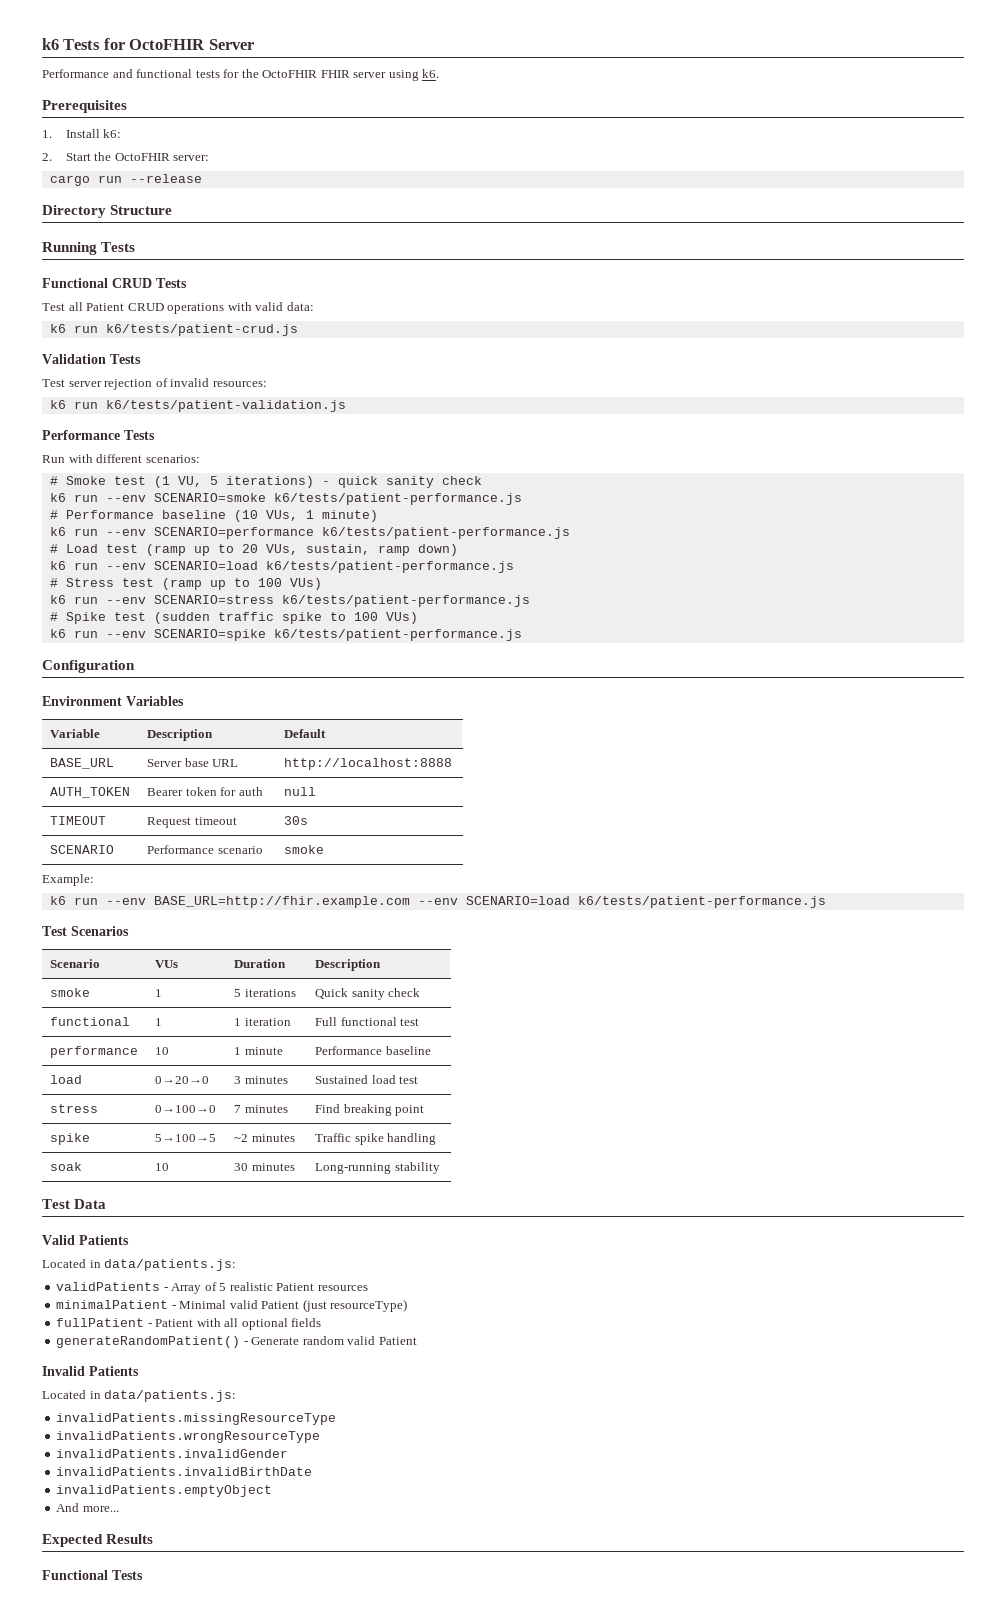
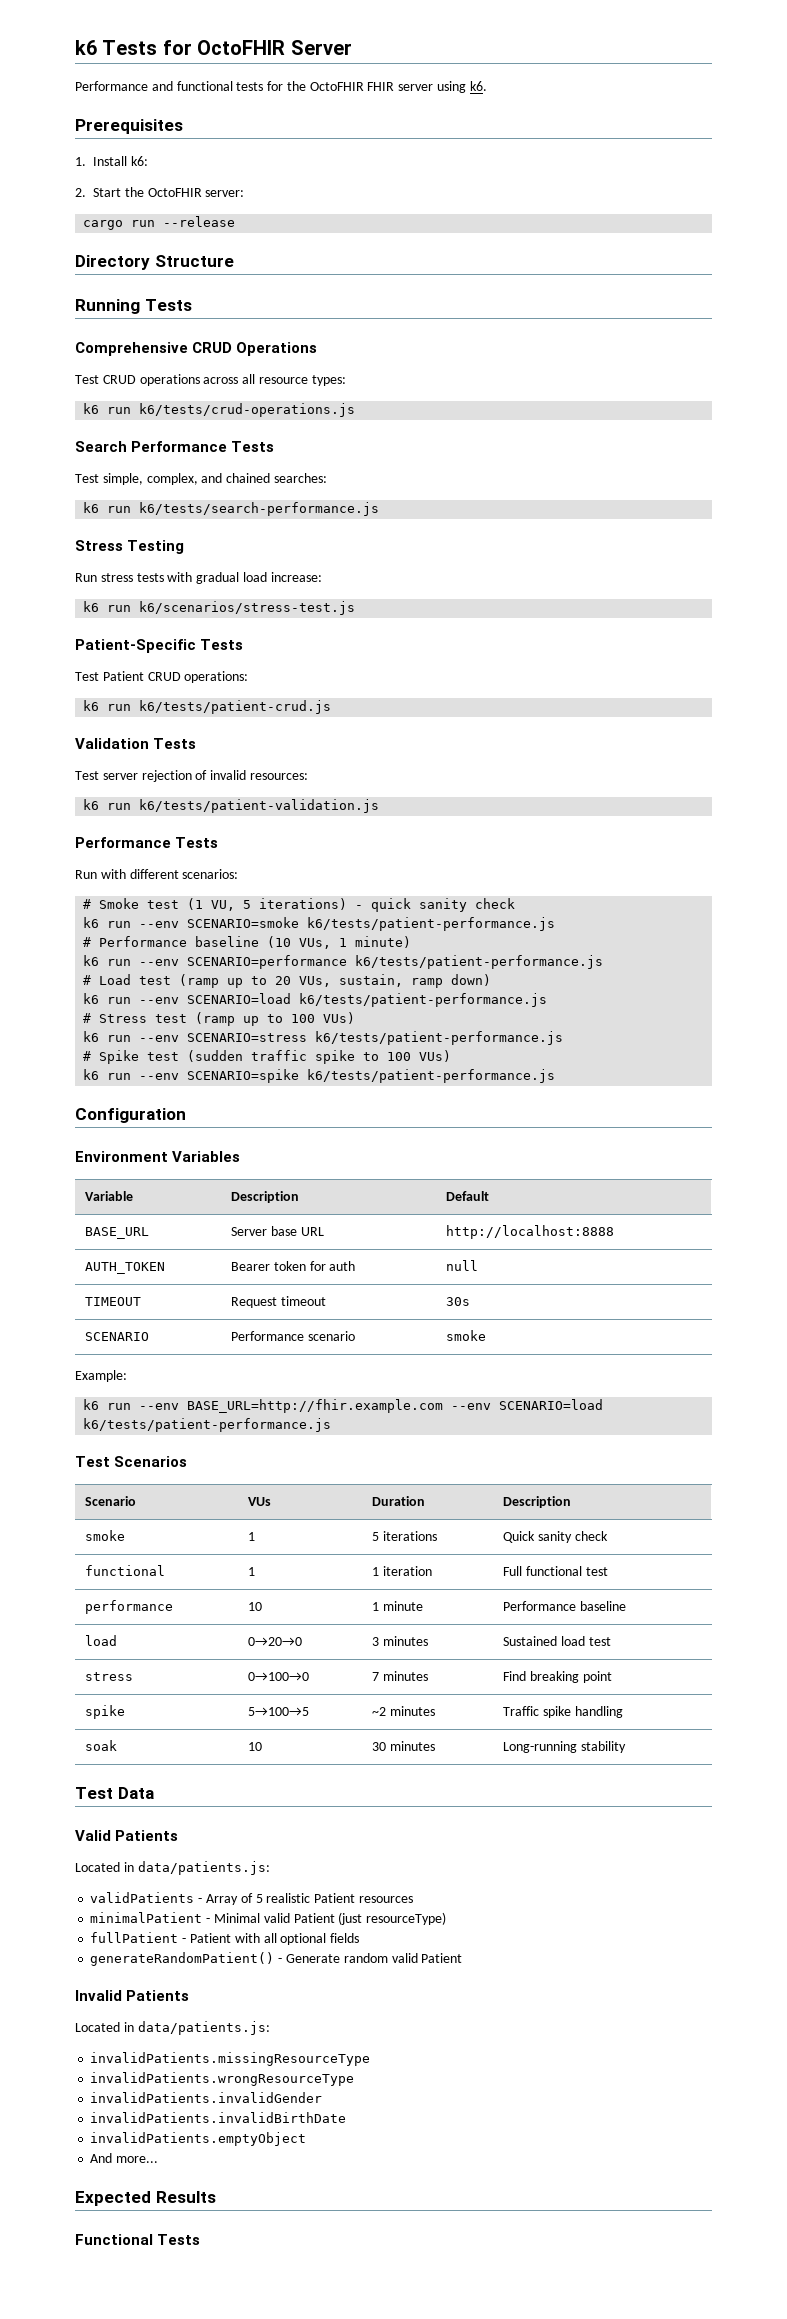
- Functional CRUD Tests
- Test all Patient CRUD operations with valid data:
+ Comprehensive CRUD Operations
+ Test CRUD operations across all resource types:
+ k6 run k6/tests/crud-operations.js
+ Search Performance Tests
+ Test simple, complex, and chained searches:
+ k6 run k6/tests/search-performance.js
+ Stress Testing
+ Run stress tests with gradual load increase:
+ k6 run k6/scenarios/stress-test.js
+ Patient-Specific Tests
+ Test Patient CRUD operations:

